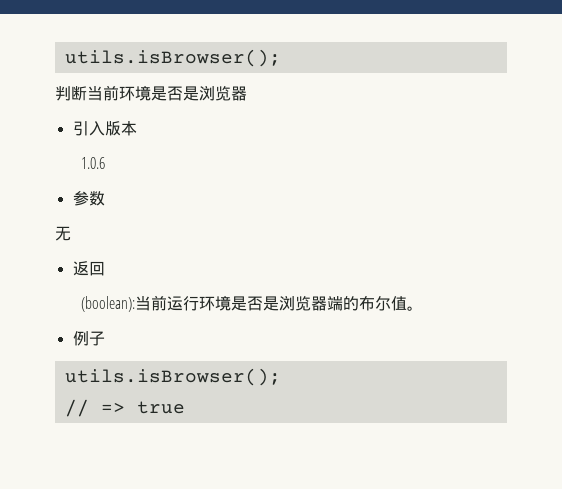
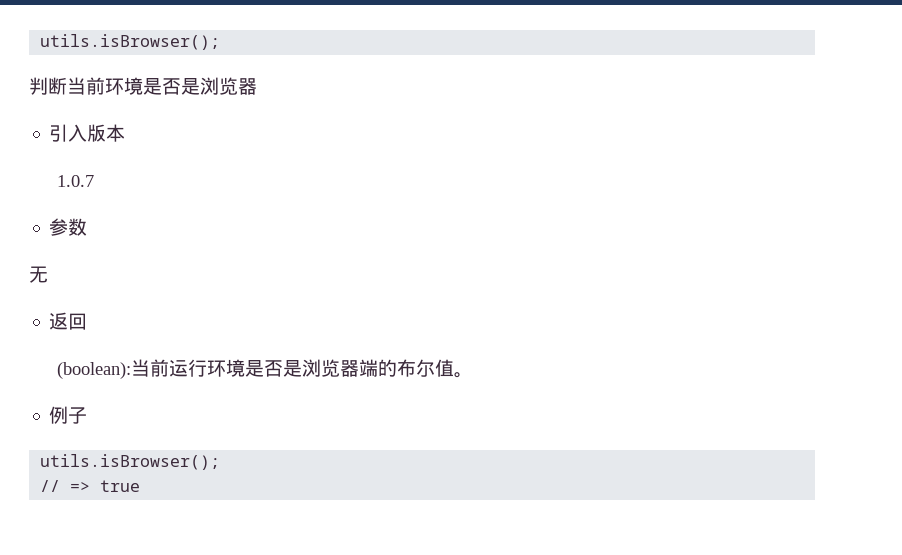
- 1.0.6
+ 1.0.7

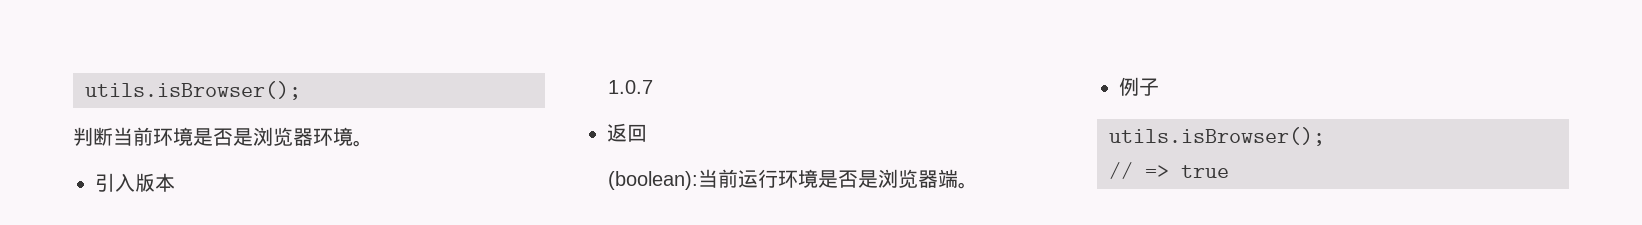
- 判断当前环境是否是浏览器
+ 判断当前环境是否是浏览器环境。
- 参数
- 无
- (boolean):当前运行环境是否是浏览器端的布尔值。
+ (boolean):当前运行环境是否是浏览器端。

